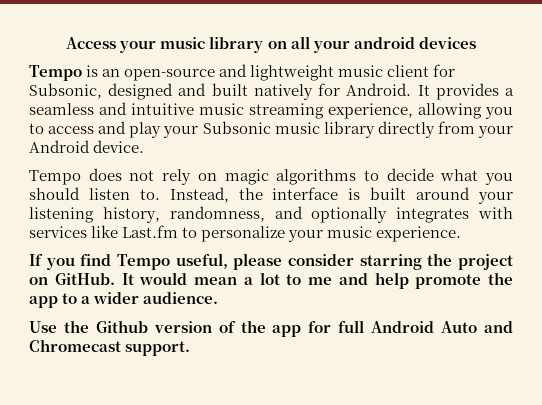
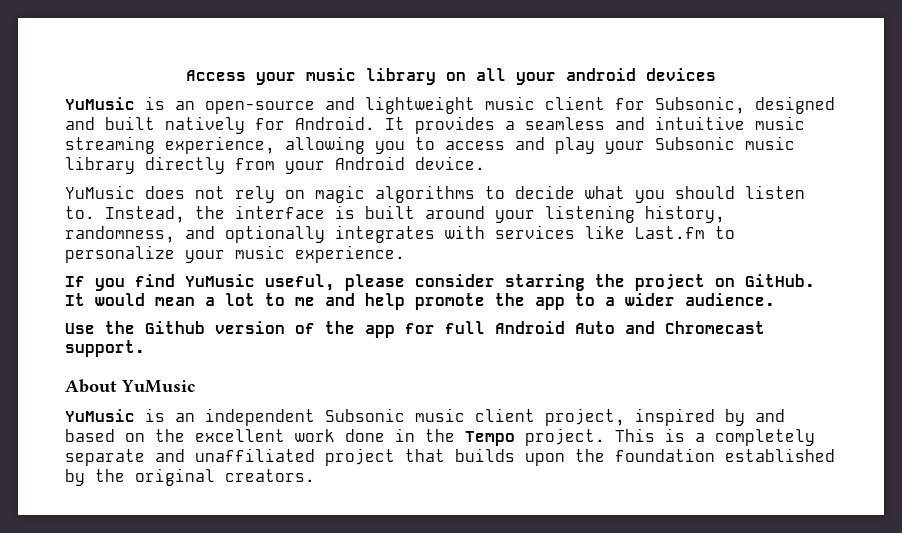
- Tempo is an open-source and lightweight music client for Subsonic, designed and built natively for Android.
+ YuMusic is an open-source and lightweight music client for Subsonic, designed and built natively for Android.
- Tempo does not rely on magic algorithms to decide what you should listen to.
+ YuMusic does not rely on magic algorithms to decide what you should listen to.
- If you find Tempo useful, please consider starring the project on GitHub.
+ If you find YuMusic useful, please consider starring the project on GitHub.
+ About YuMusic
+ YuMusic is an independent Subsonic music client project, inspired by and based on the excellent work done in the Tempo project. This is a completely separate and unaffiliated project that builds upon the foundation established by the original creators.

